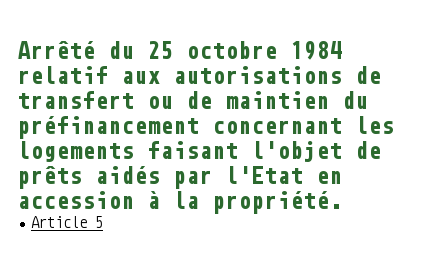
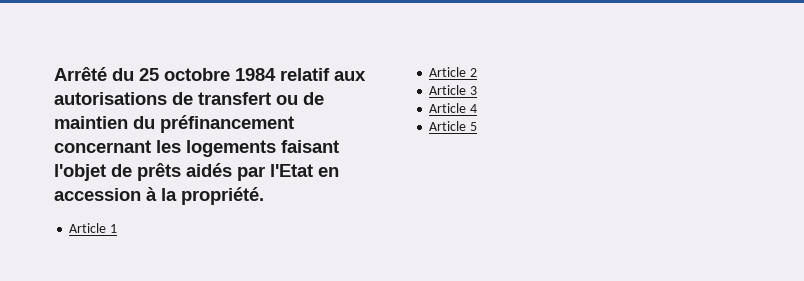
+ Article 1
+ Article 2
+ Article 3
+ Article 4

